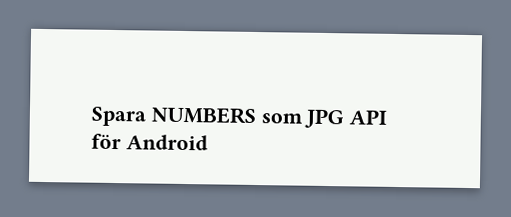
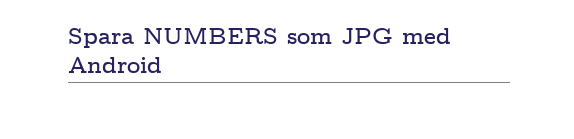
- Spara NUMBERS som JPG API för Android
+ Spara NUMBERS som JPG med Android

